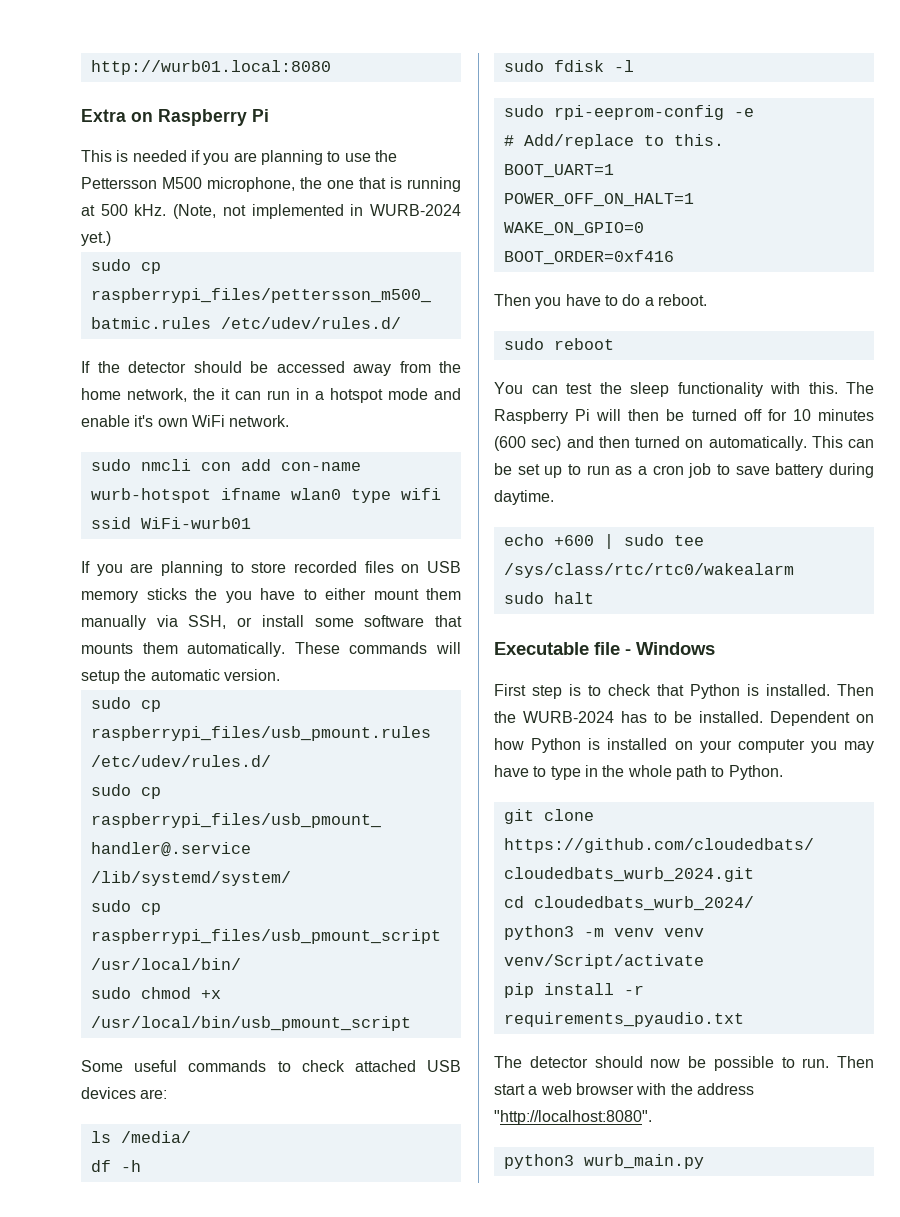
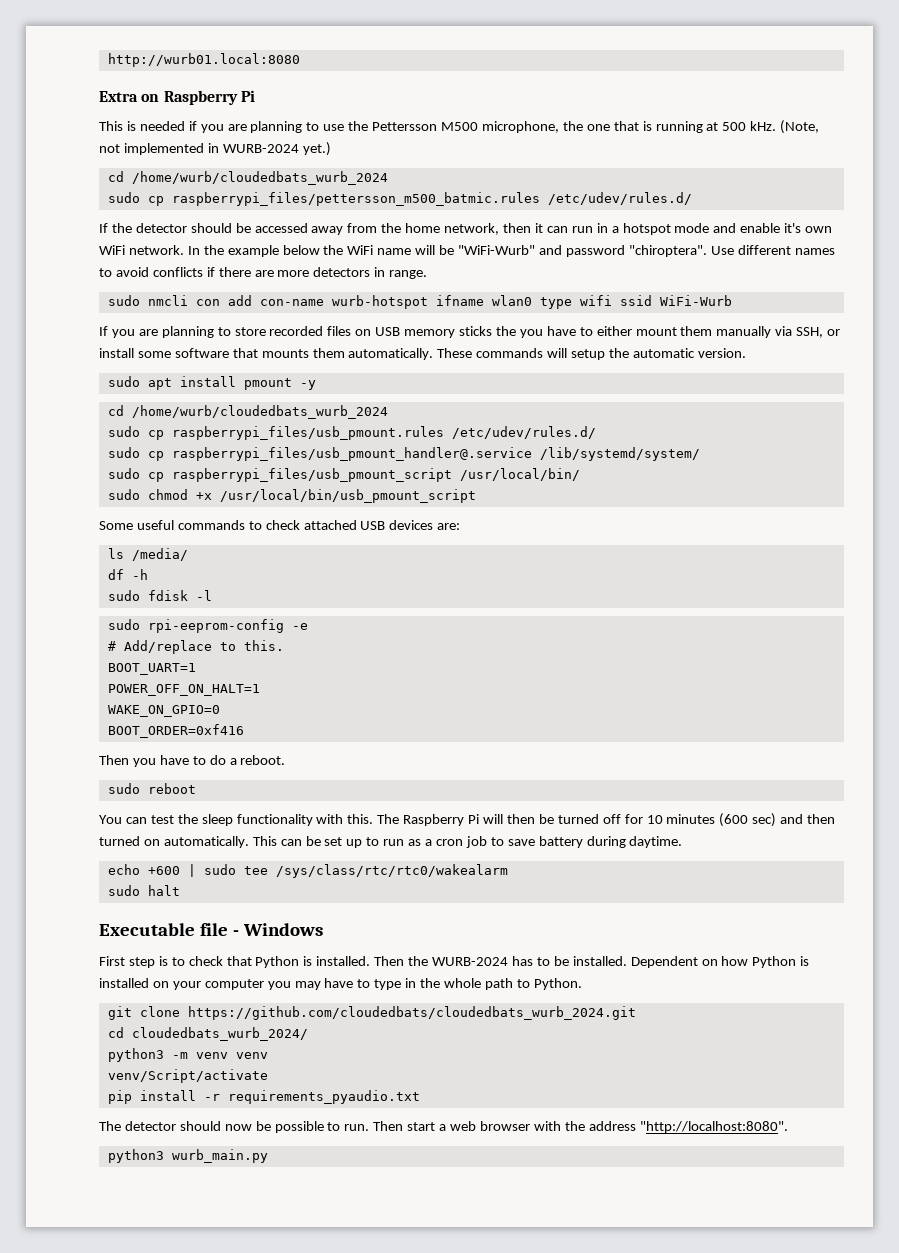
  (Note, not implemented in WURB-2024 yet.)
+ cd /home/wurb/cloudedbats_wurb_2024
- If the detector should be accessed away from the home network, the it can run in a hotspot mode and enable it's own WiFi network.
+ If the detector should be accessed away from the home network, then it can run in a hotspot mode and enable it's own WiFi network. In the example below the WiFi name will be "WiFi-Wurb" and password "chiroptera". Use different names to avoid conflicts if there are more detectors in range.
- sudo nmcli con add con-name wurb-hotspot ifname wlan0 type wifi ssid WiFi-wurb01
+ sudo nmcli con add con-name wurb-hotspot ifname wlan0 type wifi ssid WiFi-Wurb
+ sudo apt install pmount -y
+ cd /home/wurb/cloudedbats_wurb_2024

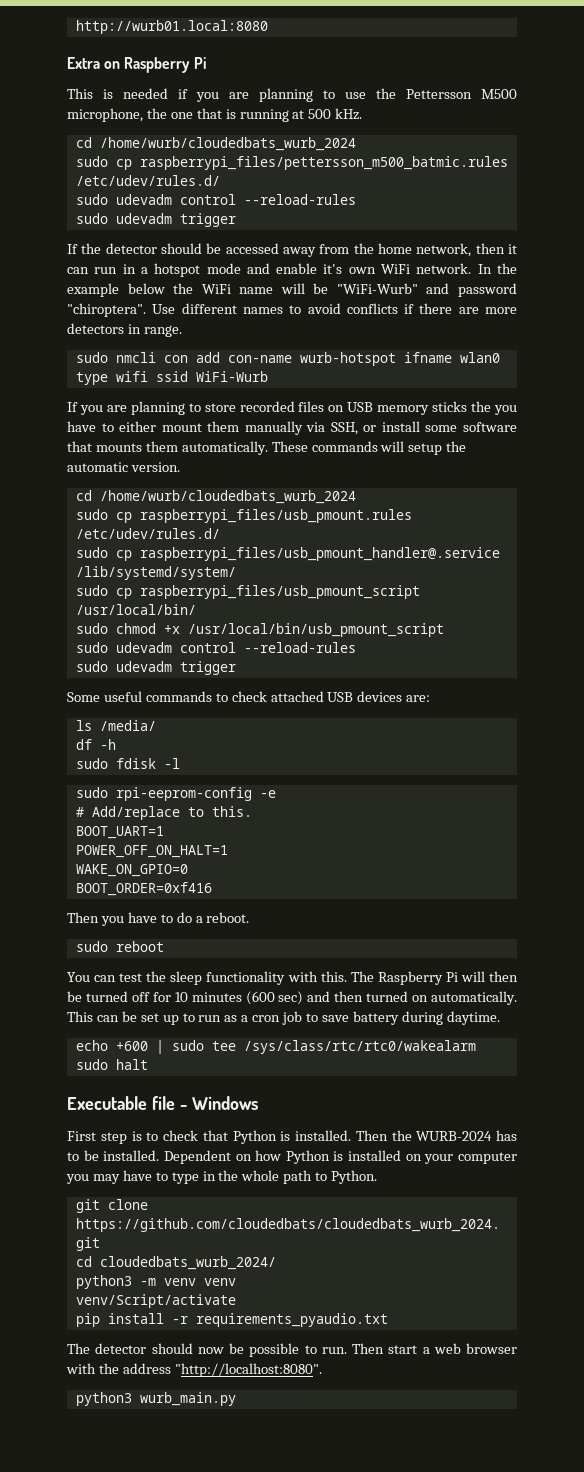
- (Note, not implemented in WURB-2024 yet.)
  sudo cp raspberrypi_files/pettersson_m500_batmic.rules /etc/udev/rules.d/
+ sudo udevadm control --reload-rules
+ sudo udevadm trigger
- sudo apt install pmount -y
  sudo chmod +x /usr/local/bin/usb_pmount_script
+ sudo udevadm control --reload-rules
+ sudo udevadm trigger

